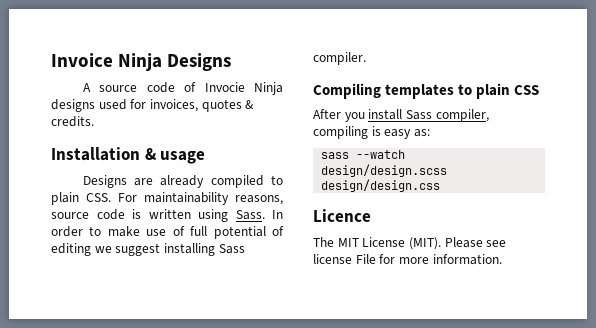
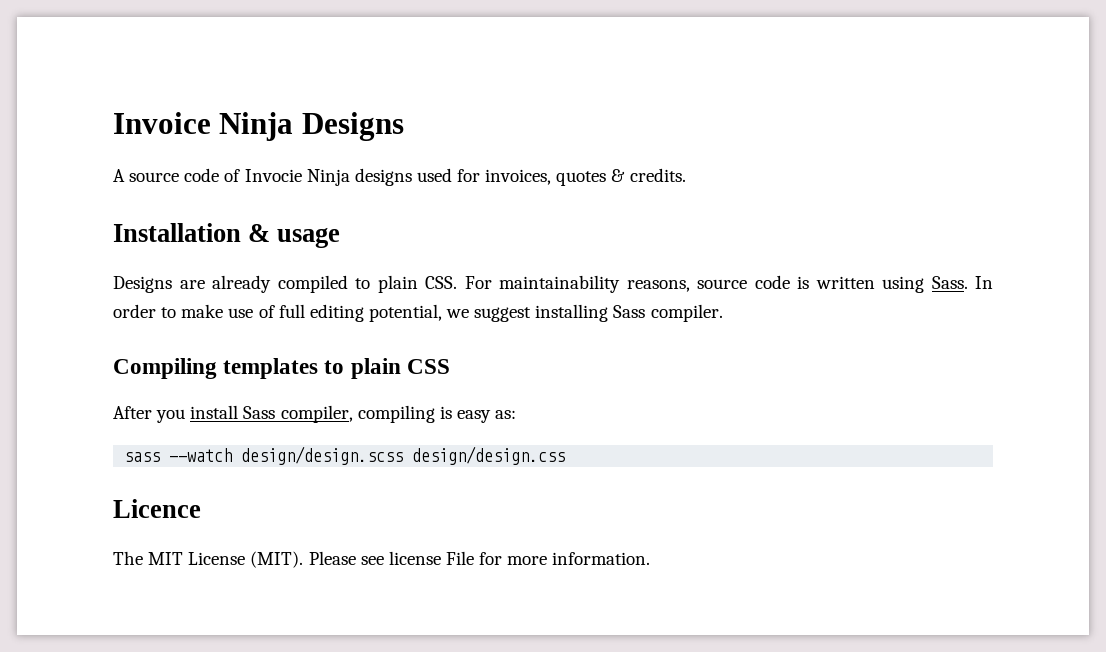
- In order to make use of full potential of editing we suggest installing Sass compiler.
+ In order to make use of full editing potential, we suggest installing Sass compiler.

